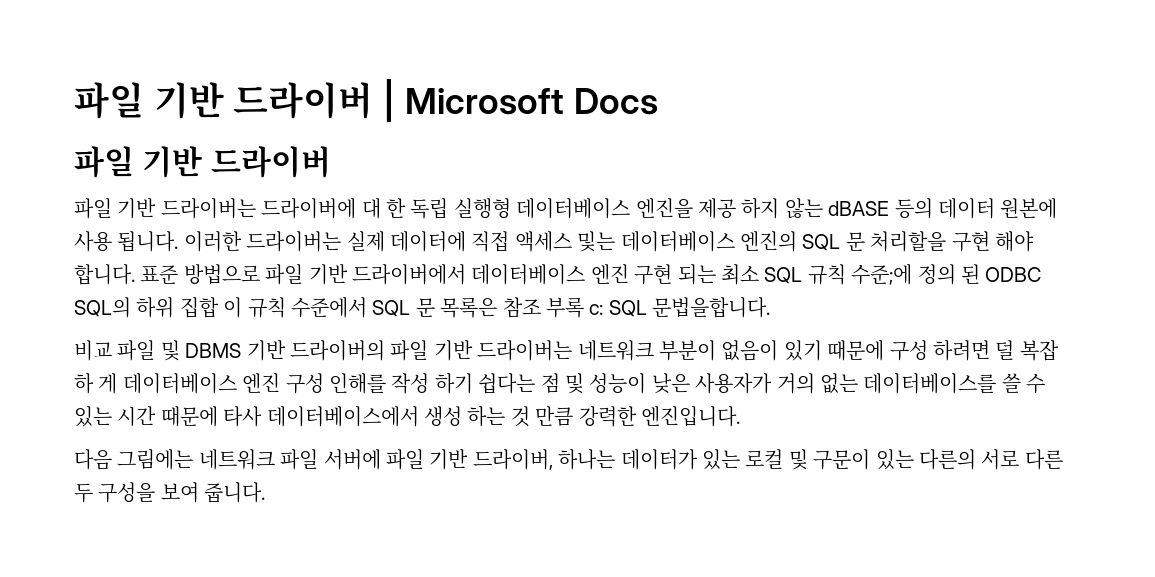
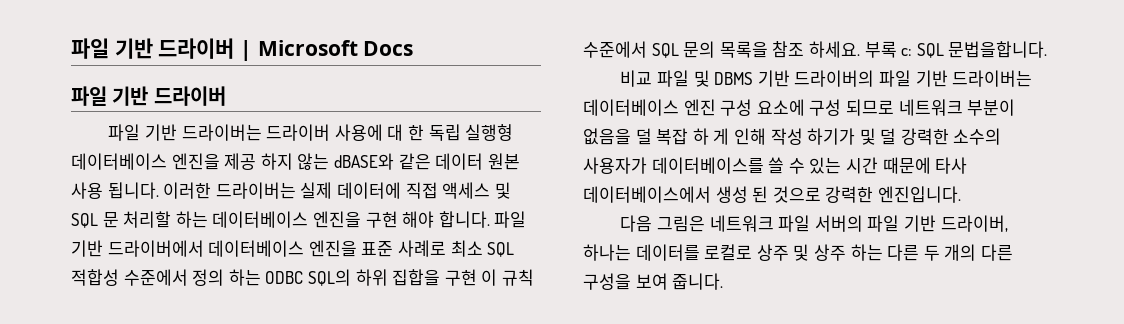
- 파일 기반 드라이버는 드라이버에 대 한 독립 실행형 데이터베이스 엔진을 제공 하지 않는 dBASE 등의 데이터 원본에 사용 됩니다.
+ 파일 기반 드라이버는 드라이버 사용에 대 한 독립 실행형 데이터베이스 엔진을 제공 하지 않는 dBASE와 같은 데이터 원본 사용 됩니다.
- 이러한 드라이버는 실제 데이터에 직접 액세스 및는 데이터베이스 엔진의 SQL 문 처리할을 구현 해야 합니다.
+ 이러한 드라이버는 실제 데이터에 직접 액세스 및 SQL 문 처리할 하는 데이터베이스 엔진을 구현 해야 합니다.
- 표준 방법으로 파일 기반 드라이버에서 데이터베이스 엔진 구현 되는 최소 SQL 규칙 수준;에 정의 된 ODBC SQL의 하위 집합 이 규칙 수준에서 SQL 문 목록은 참조 부록 c: SQL 문법을합니다.
+ 파일 기반 드라이버에서 데이터베이스 엔진을 표준 사례로 최소 SQL 적합성 수준에서 정의 하는 ODBC SQL의 하위 집합을 구현 이 규칙 수준에서 SQL 문의 목록을 참조 하세요. 부록 c: SQL 문법을합니다.
- 비교 파일 및 DBMS 기반 드라이버의 파일 기반 드라이버는 네트워크 부분이 없음이 있기 때문에 구성 하려면 덜 복잡 하 게 데이터베이스 엔진 구성 인해를 작성 하기 쉽다는 점 및 성능이 낮은 사용자가 거의 없는 데이터베이스를 쓸 수 있는 시간 때문에 타사 데이터베이스에서 생성 하는 것 만큼 강력한 엔진입니다.
+ 비교 파일 및 DBMS 기반 드라이버의 파일 기반 드라이버는 데이터베이스 엔진 구성 요소에 구성 되므로 네트워크 부분이 없음을 덜 복잡 하 게 인해 작성 하기가 및 덜 강력한 소수의 사용자가 데이터베이스를 쓸 수 있는 시간 때문에 타사 데이터베이스에서 생성 된 것으로 강력한 엔진입니다.
- 다음 그림에는 네트워크 파일 서버에 파일 기반 드라이버, 하나는 데이터가 있는 로컬 및 구문이 있는 다른의 서로 다른 두 구성을 보여 줍니다.
+ 다음 그림은 네트워크 파일 서버의 파일 기반 드라이버, 하나는 데이터를 로컬로 상주 및 상주 하는 다른 두 개의 다른 구성을 보여 줍니다.

